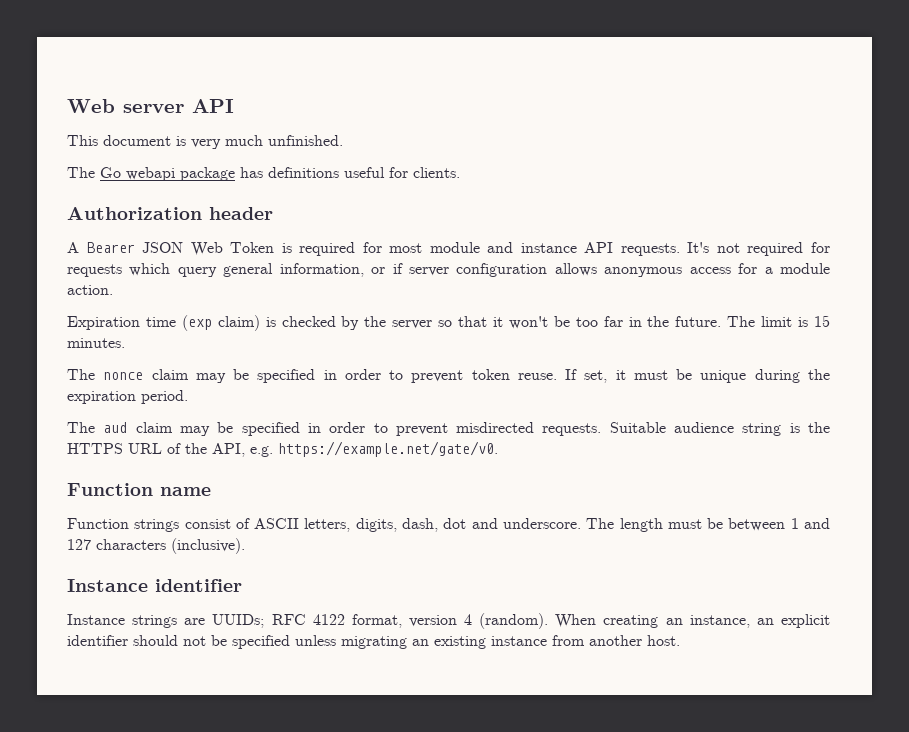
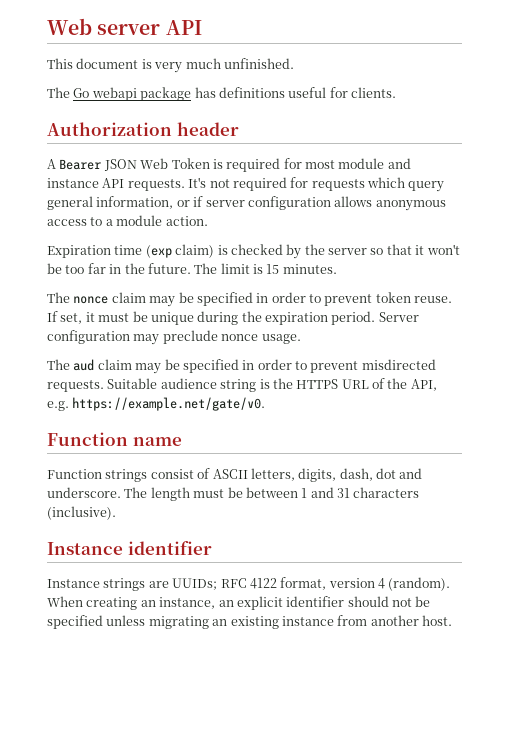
- It's not required for requests which query general information, or if server configuration allows anonymous access for a module action.
+ It's not required for requests which query general information, or if server configuration allows anonymous access to a module action.
+ Server configuration may preclude nonce usage.
- The length must be between 1 and 127 characters (inclusive).
+ The length must be between 1 and 31 characters (inclusive).

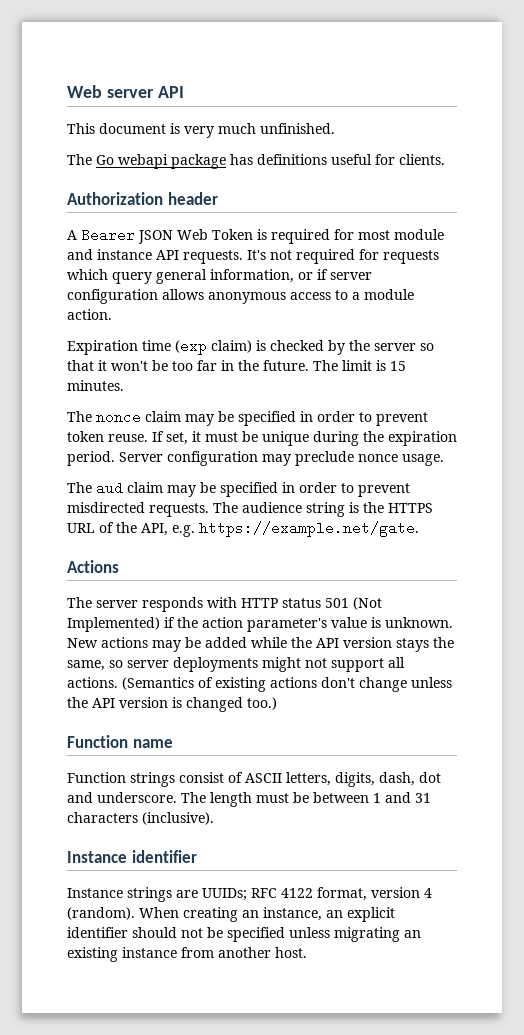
- Suitable audience string is the HTTPS URL of the API, e.g. https://example.net/gate/v0.
+ The audience string is the HTTPS URL of the API, e.g. https://example.net/gate.
+ Actions
+ The server responds with HTTP status 501 (Not Implemented) if the action parameter's value is unknown. New actions may be added while the API version stays the same, so server deployments might not support all actions. (Semantics of existing actions don't change unless the API version is changed too.)

